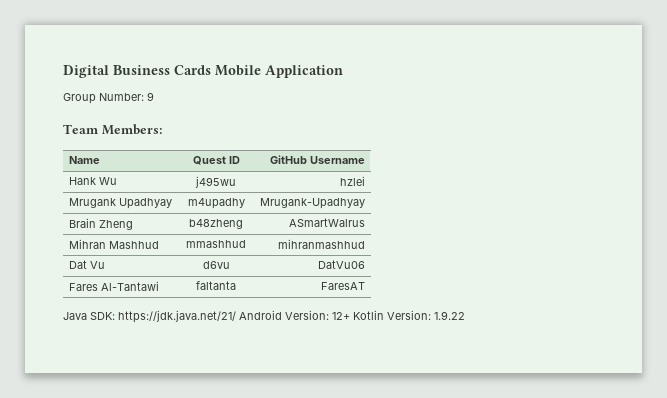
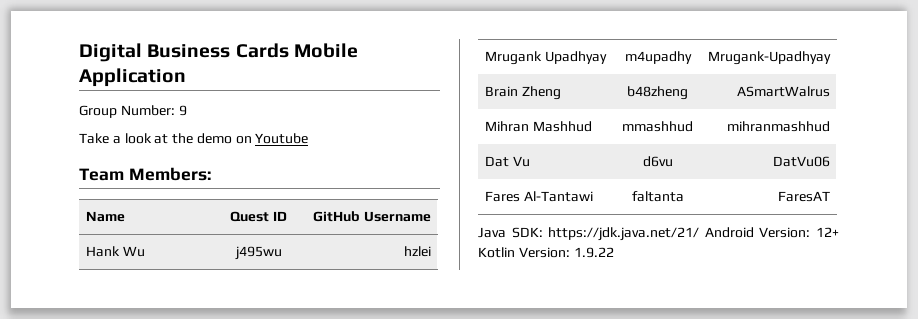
+ Take a look at the demo on Youtube

